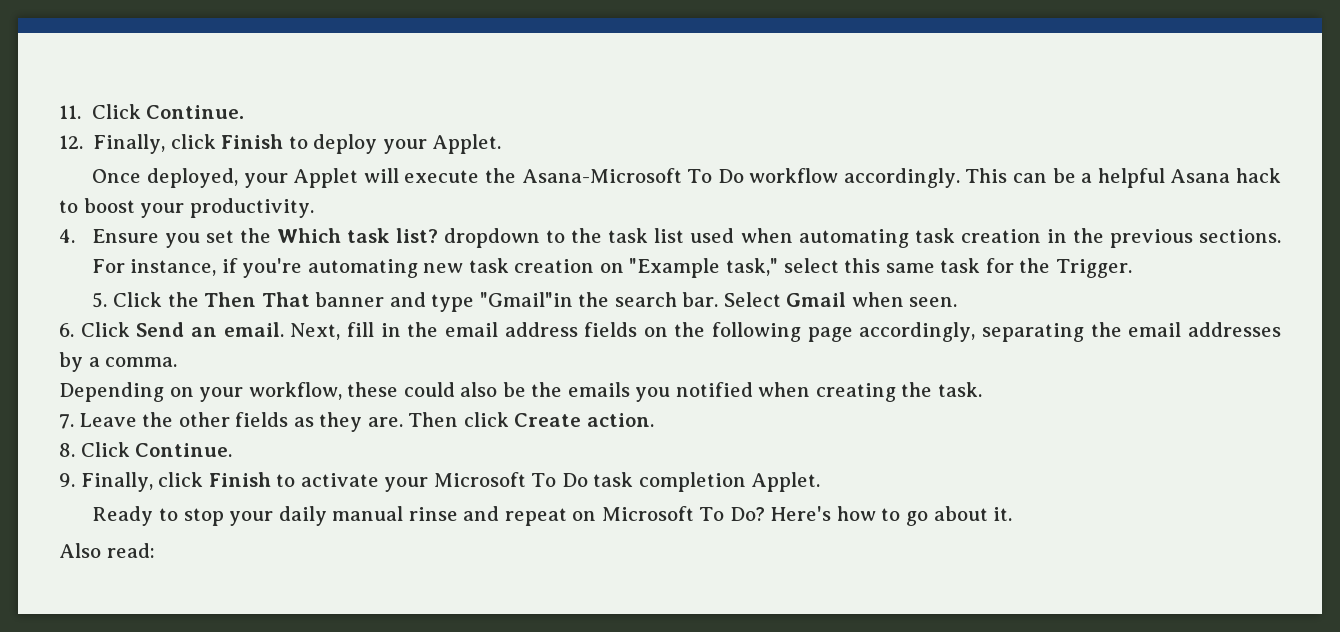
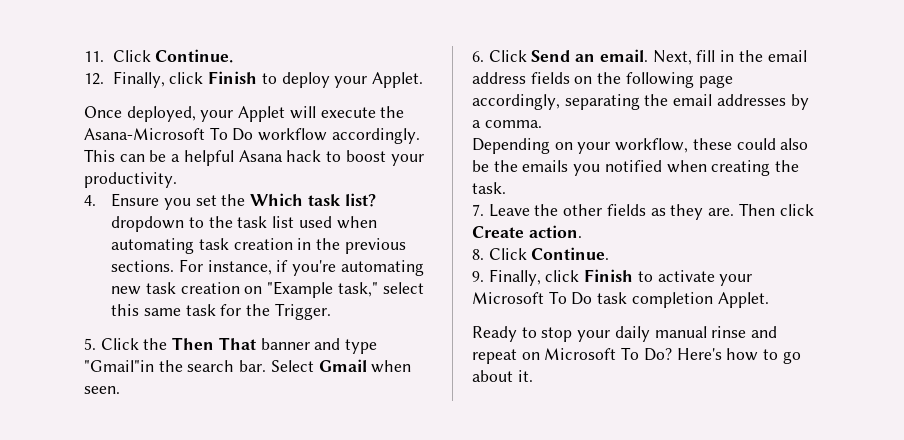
- Also read:

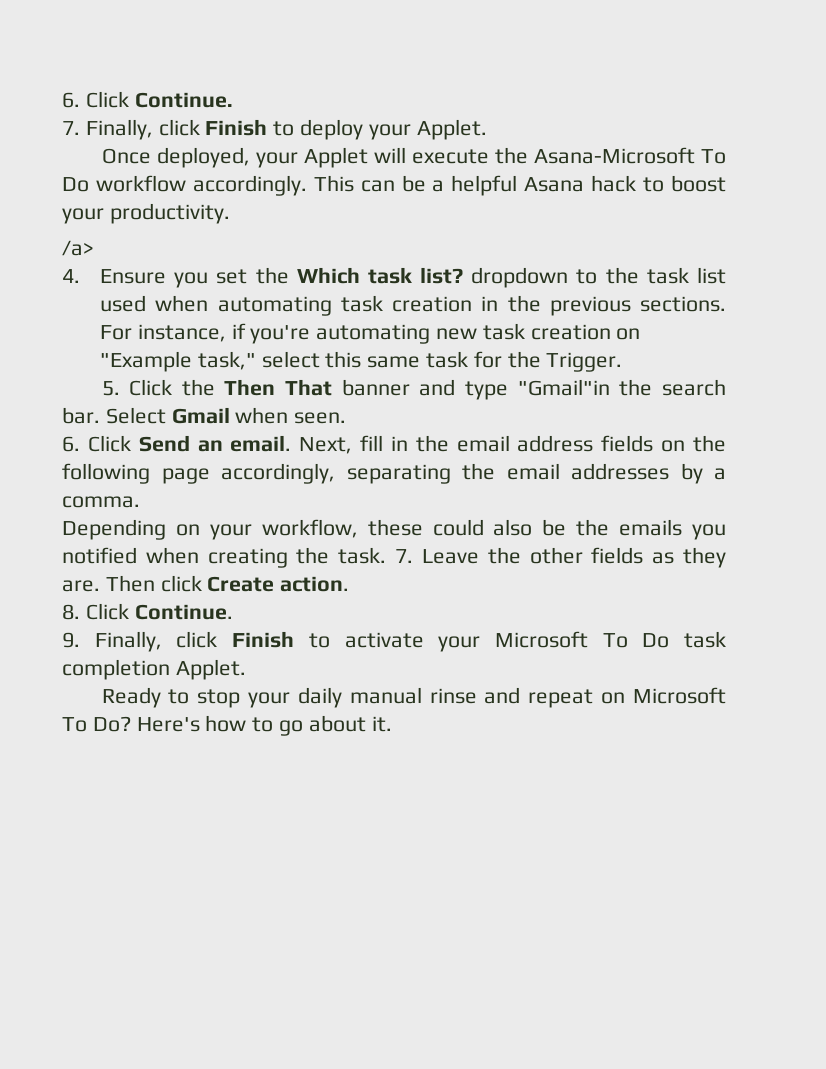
- 11. Click Continue.
- 12. Finally, click Finish to deploy your Applet.
+ 6. Click Continue.
+ 7. Finally, click Finish to deploy your Applet.
+ /a>
- Depending on your workflow, these could also be the emails you notified when creating the task.
- 7. Leave the other fields as they are.
+ Depending on your workflow, these could also be the emails you notified when creating the task. 7. Leave the other fields as they are.

